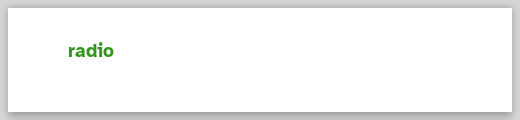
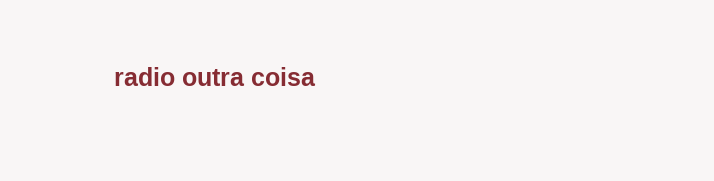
- radio
+ radio outra coisa

